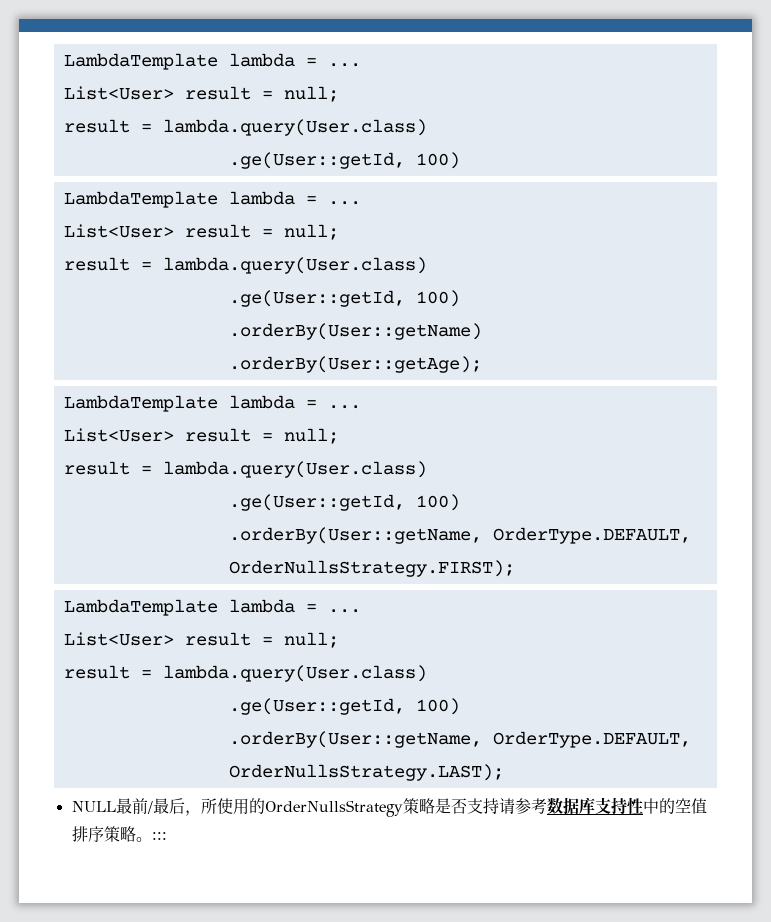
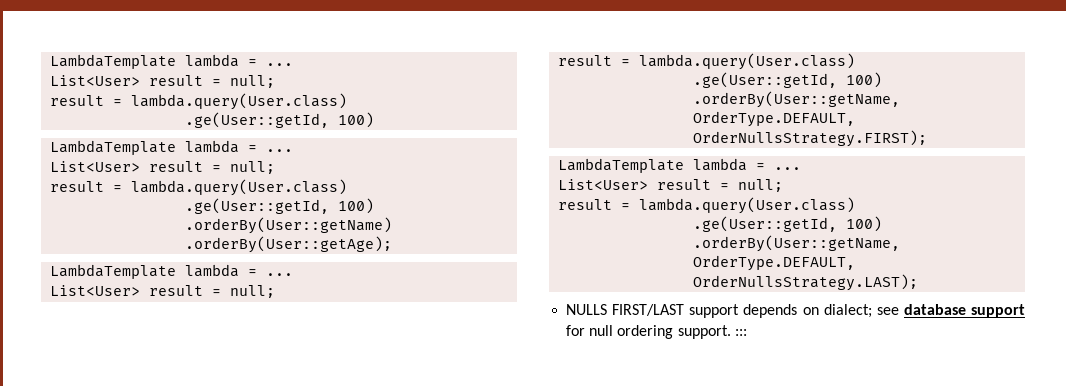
- NULL最前/最后，所使用的OrderNullsStrategy策略是否支持请参考数据库支持性中的空值排序策略。:::
+ NULLS FIRST/LAST support depends on dialect; see database support for null ordering support. :::

